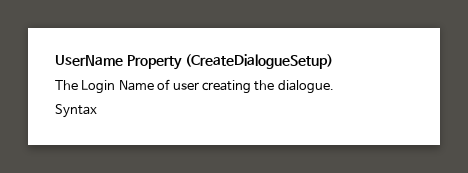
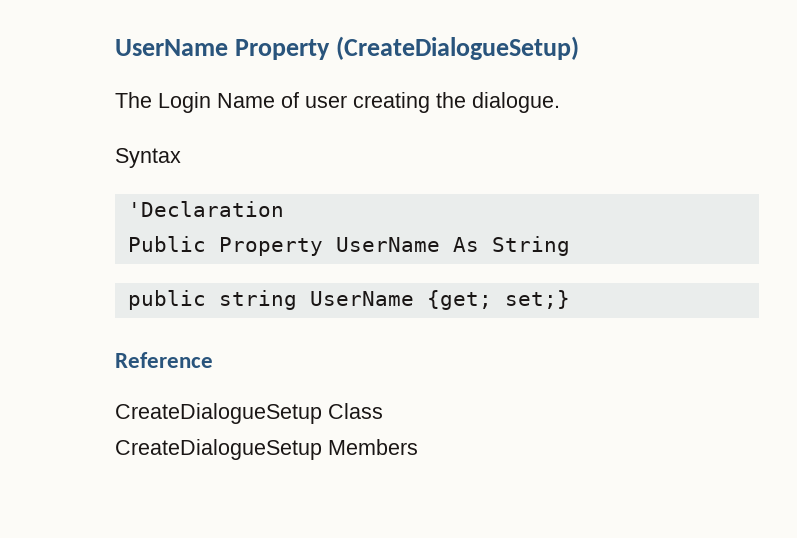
+ 'Declaration
+ Public Property UserName As String
+ public string UserName {get; set;}
+ Reference
+ CreateDialogueSetup Class
+ CreateDialogueSetup Members

